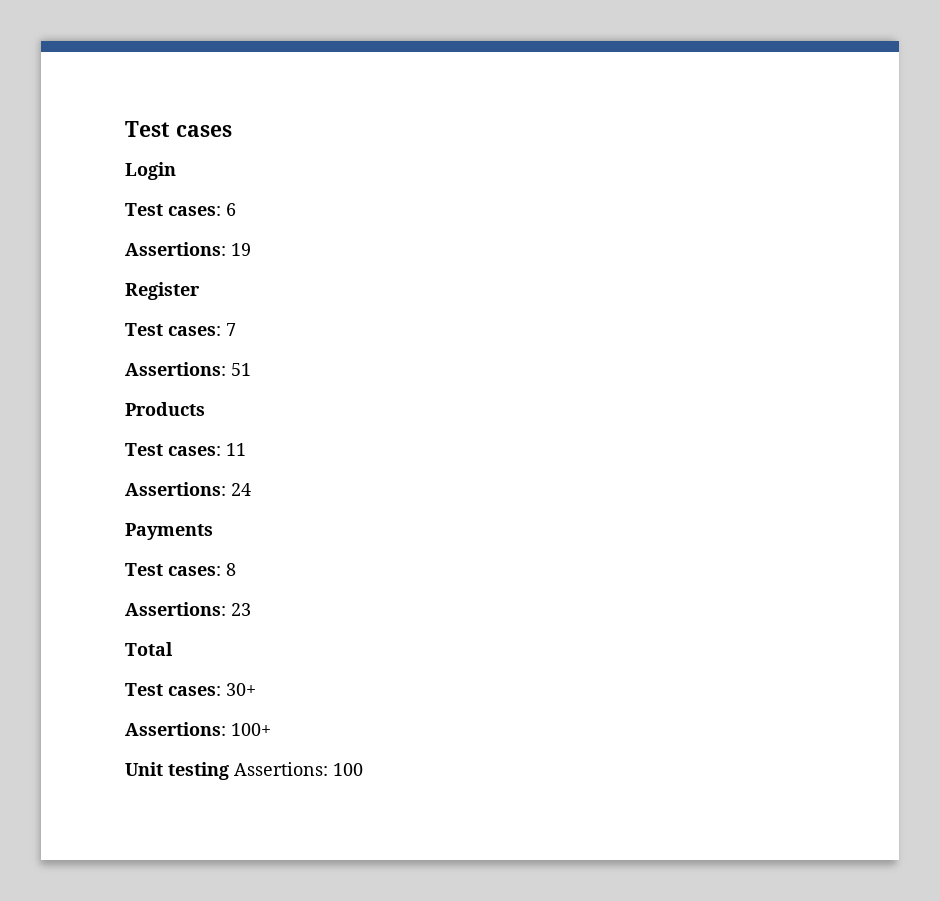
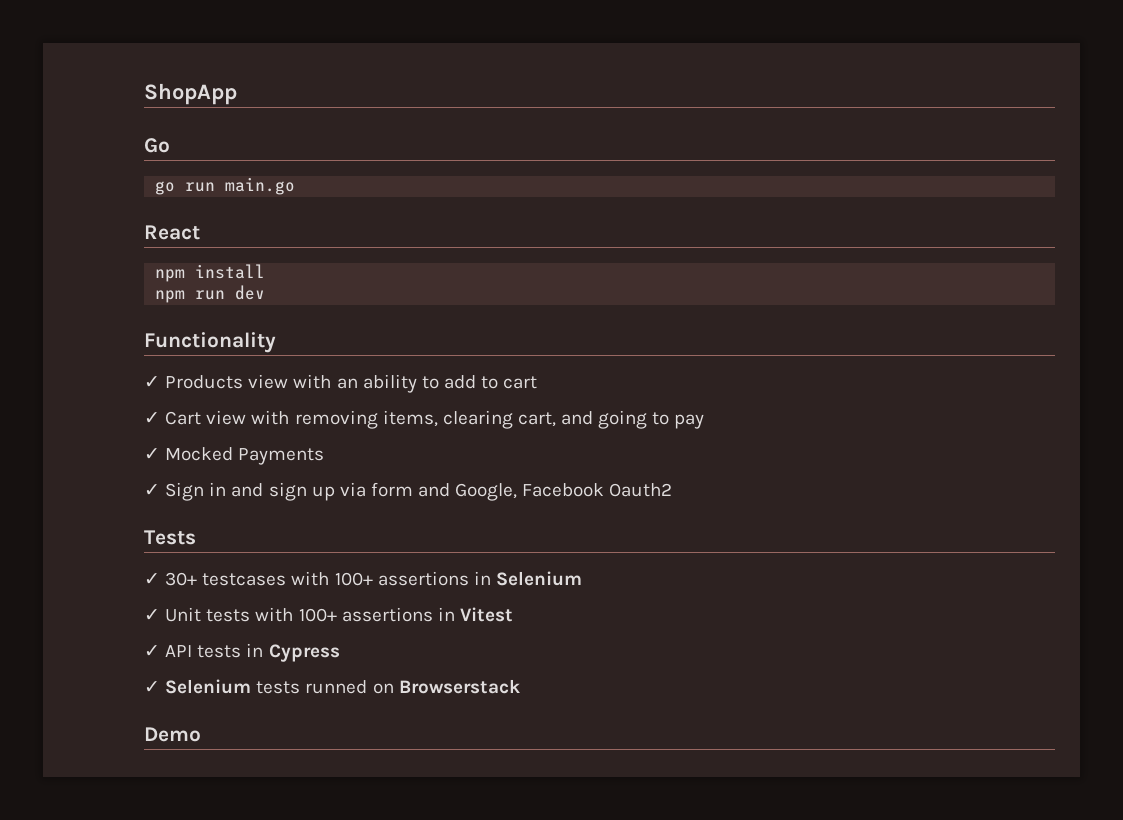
- Test cases
- Login
- Test cases: 6
- Assertions: 19
- Register
- Test cases: 7
- Assertions: 51
- Products
- Test cases: 11
- Assertions: 24
- Payments
- Test cases: 8
- Assertions: 23
- Total
- Test cases: 30+
- Assertions: 100+
- Unit testing Assertions: 100
+ ShopApp
+ Go
+ go run main.go
+ React
+ npm install
+ npm run dev
+ Functionality
+ ✓ Products view with an ability to add to cart
+ ✓ Cart view with removing items, clearing cart, and going to pay
+ ✓ Mocked Payments
+ ✓ Sign in and sign up via form and Google, Facebook Oauth2
+ Tests
+ ✓ 30+ testcases with 100+ assertions in Selenium
+ ✓ Unit tests with 100+ assertions in Vitest
+ ✓ API tests in Cypress
+ ✓ Selenium tests runned on Browserstack
+ Demo

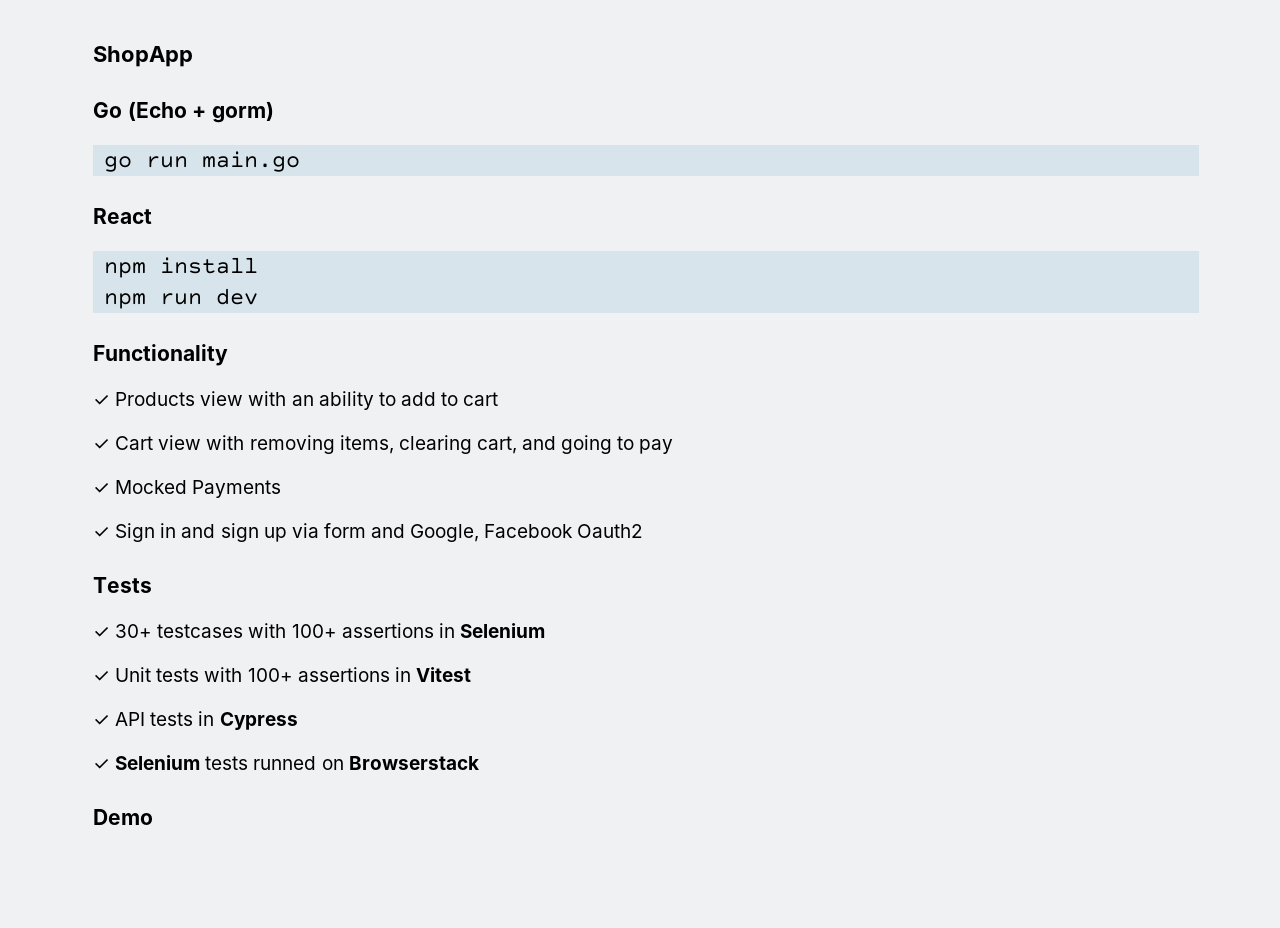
- Go
+ Go (Echo + gorm)

